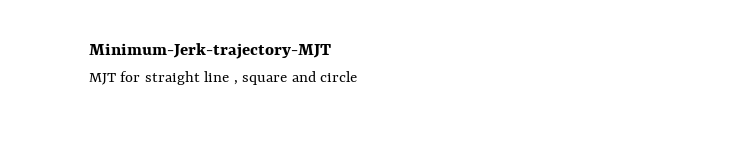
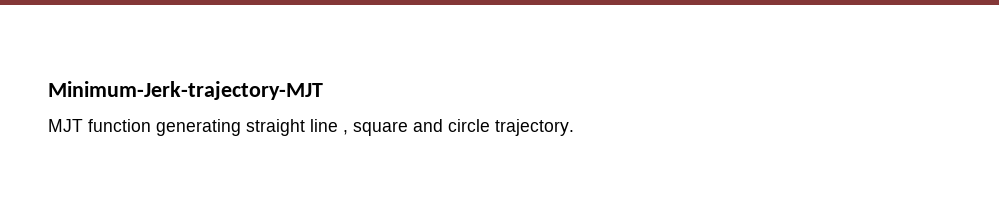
- MJT for straight line , square and circle
+ MJT function generating straight line , square and circle trajectory.

